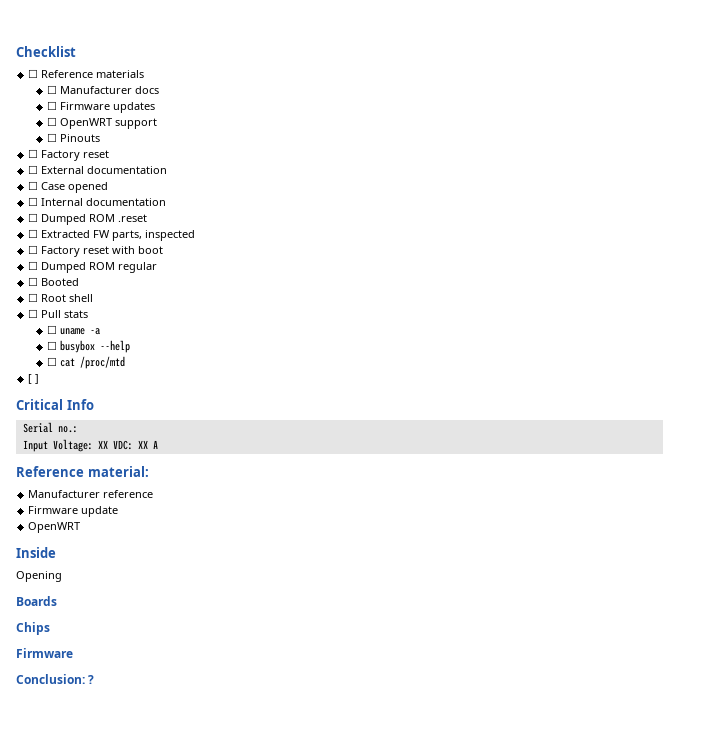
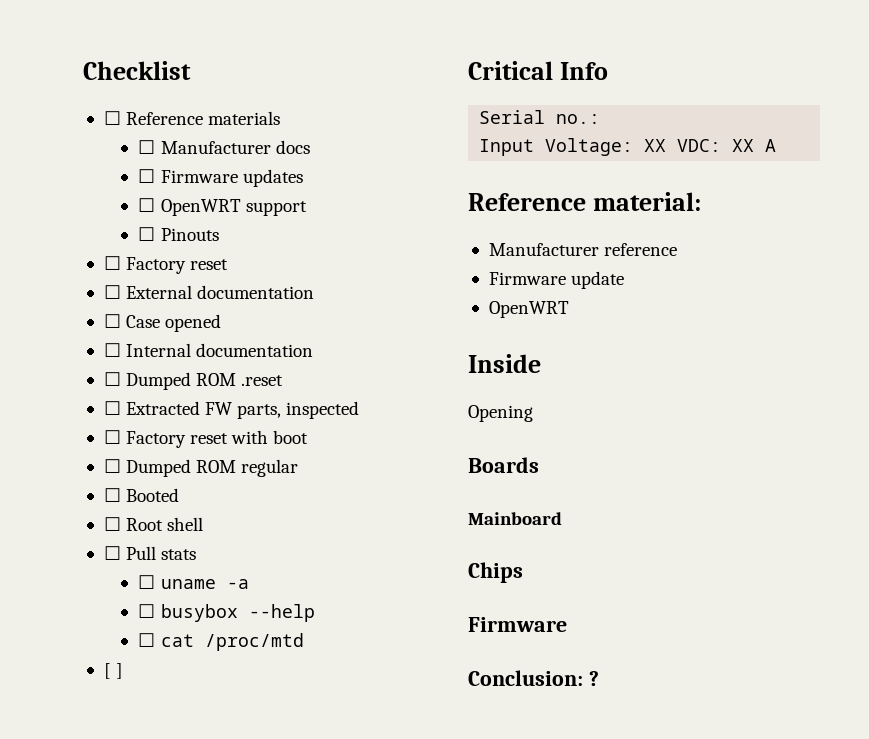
+ Mainboard

